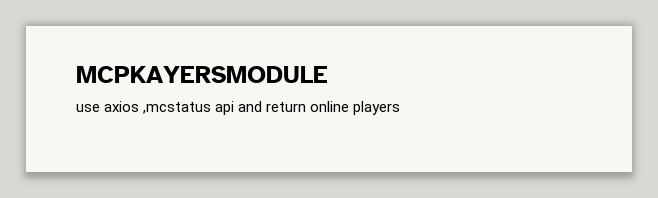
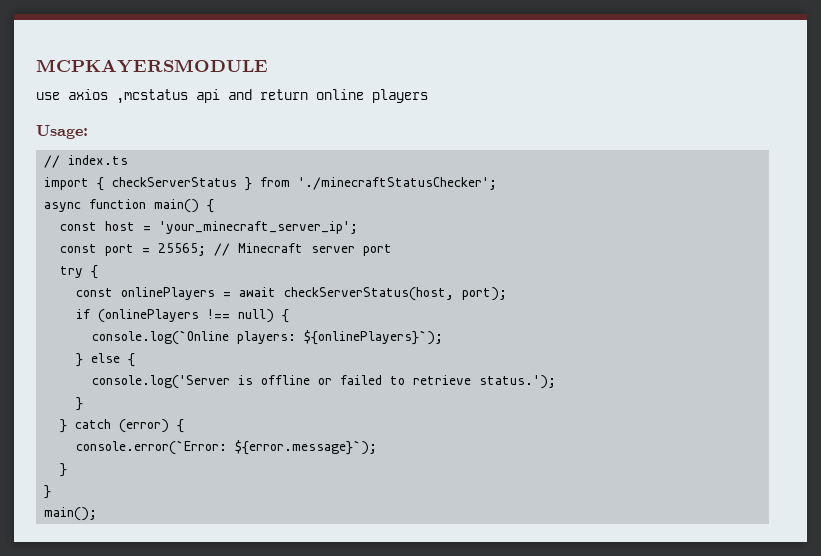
+ Usage:
+ // index.ts
+ import { checkServerStatus } from './minecraftStatusChecker';
+ async function main() {
+ const host = 'your_minecraft_server_ip';
+ const port = 25565; // Minecraft server port
+ try {
+ const onlinePlayers = await checkServerStatus(host, port);
+ if (onlinePlayers !== null) {
+ console.log(`Online players: ${onlinePlayers}`);
+ } else {
+ console.log('Server is offline or failed to retrieve status.');
+ }
+ } catch (error) {
+ console.error(`Error: ${error.message}`);
+ }
+ }
+ main();

